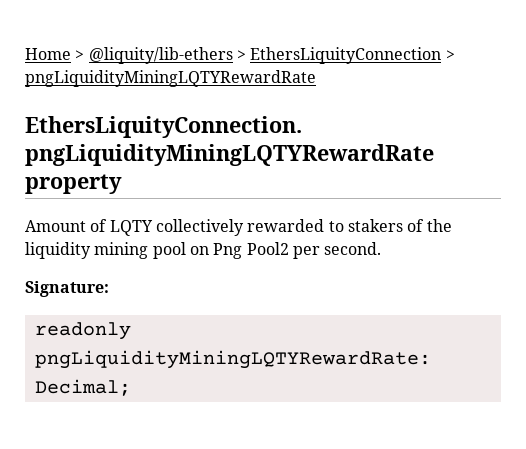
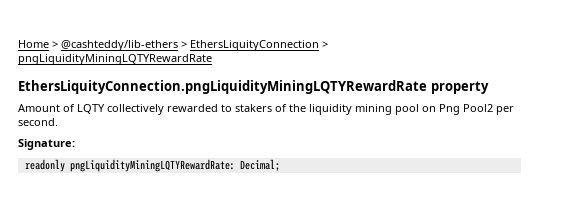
- Home > @liquity/lib-ethers > EthersLiquityConnection > pngLiquidityMiningLQTYRewardRate
+ Home > @cashteddy/lib-ethers > EthersLiquityConnection > pngLiquidityMiningLQTYRewardRate

